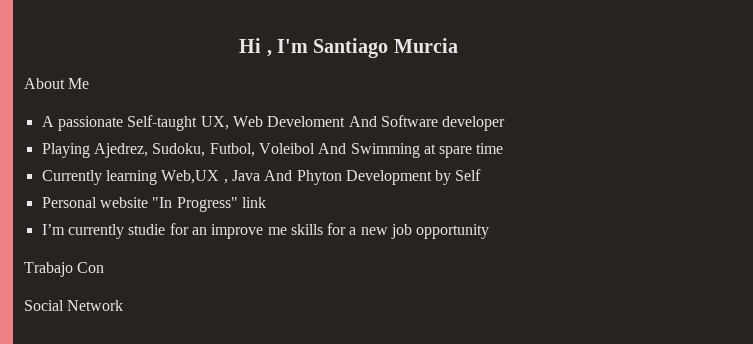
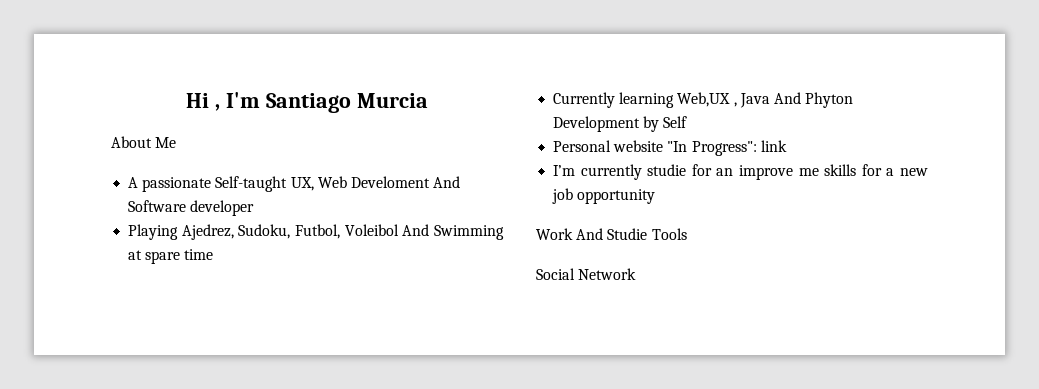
- Personal website "In Progress" link
+ Personal website "In Progress": link
- Trabajo Con
+ Work And Studie Tools

